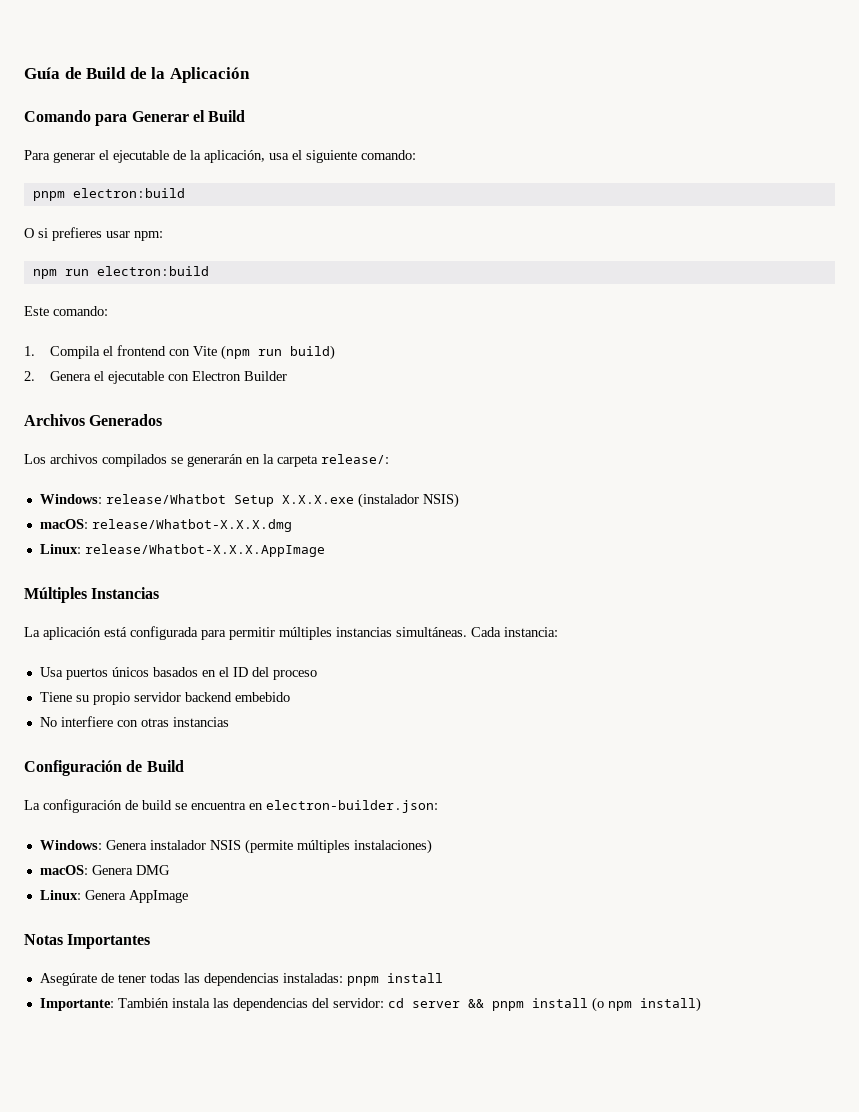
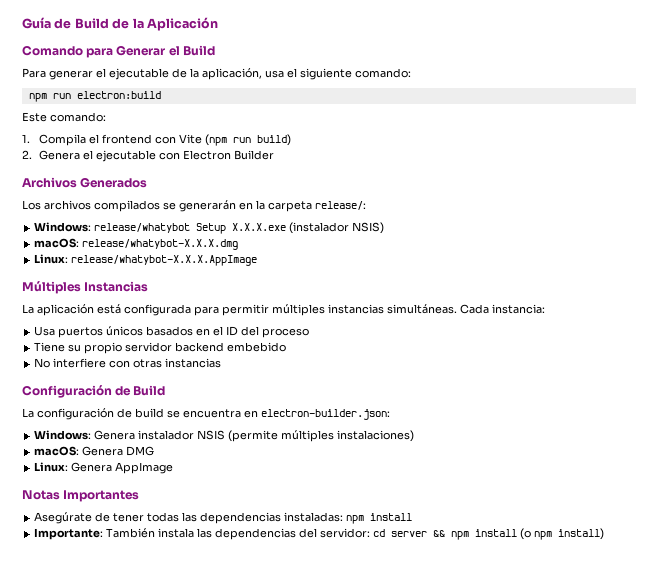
- pnpm electron:build
- O si prefieres usar npm:
- Windows: release/Whatbot Setup X.X.X.exe (instalador NSIS)
+ Windows: release/whatybot Setup X.X.X.exe (instalador NSIS)
- macOS: release/Whatbot-X.X.X.dmg
- Linux: release/Whatbot-X.X.X.AppImage
+ macOS: release/whatybot-X.X.X.dmg
+ Linux: release/whatybot-X.X.X.AppImage
- Asegúrate de tener todas las dependencias instaladas: pnpm install
+ Asegúrate de tener todas las dependencias instaladas: npm install
- Importante: También instala las dependencias del servidor: cd server && pnpm install (o npm install)
+ Importante: También instala las dependencias del servidor: cd server && npm install (o npm install)

